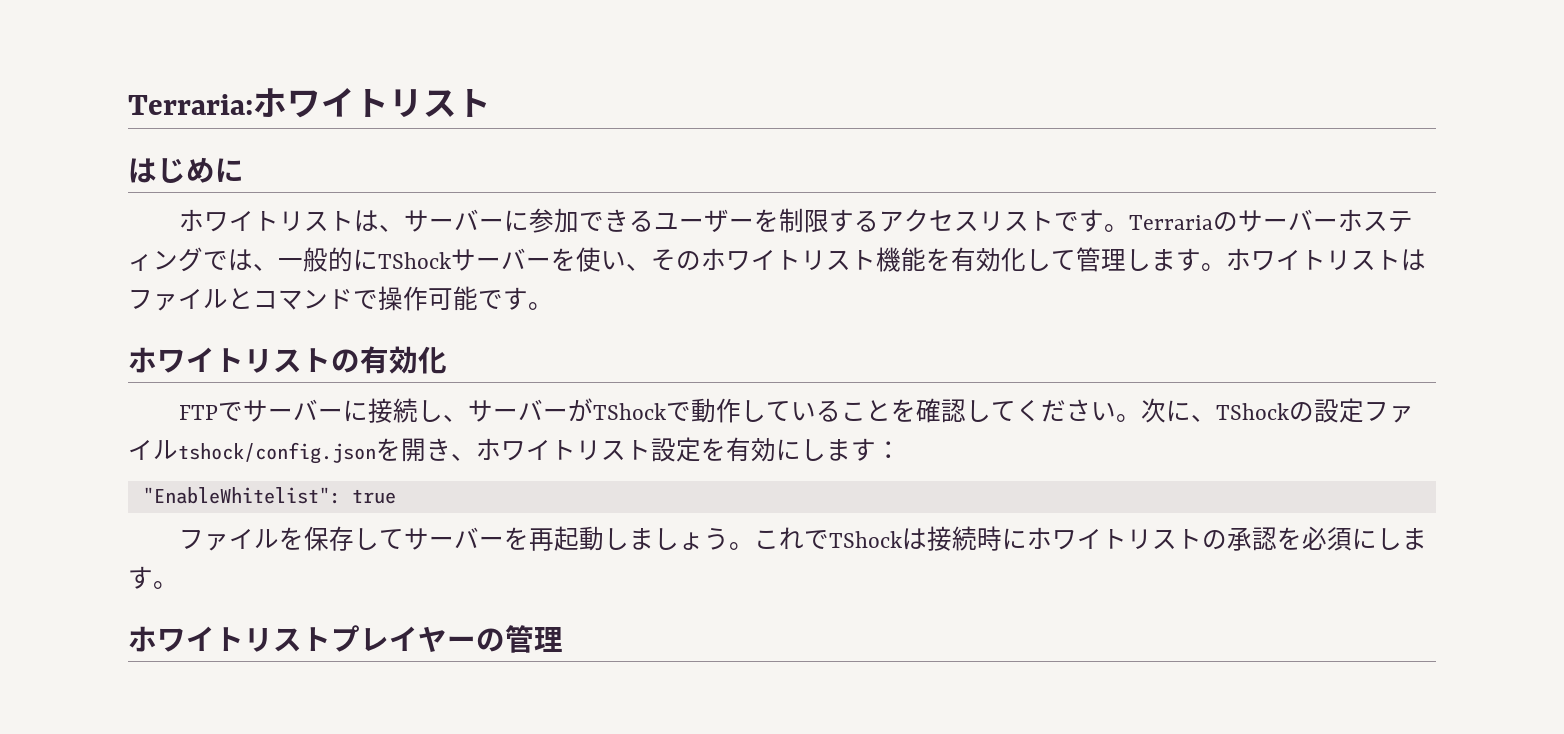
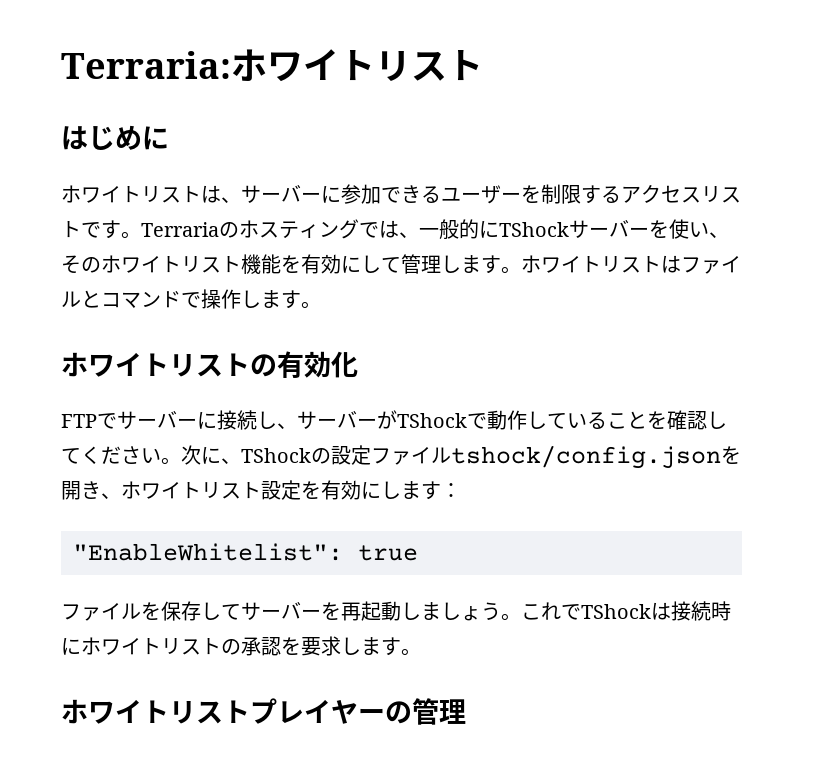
- Terrariaのサーバーホスティングでは、一般的にTShockサーバーを使い、そのホワイトリスト機能を有効化して管理します。
+ Terrariaのホスティングでは、一般的にTShockサーバーを使い、そのホワイトリスト機能を有効にして管理します。
- ホワイトリストはファイルとコマンドで操作可能です。
+ ホワイトリストはファイルとコマンドで操作します。
- これでTShockは接続時にホワイトリストの承認を必須にします。
+ これでTShockは接続時にホワイトリストの承認を要求します。

